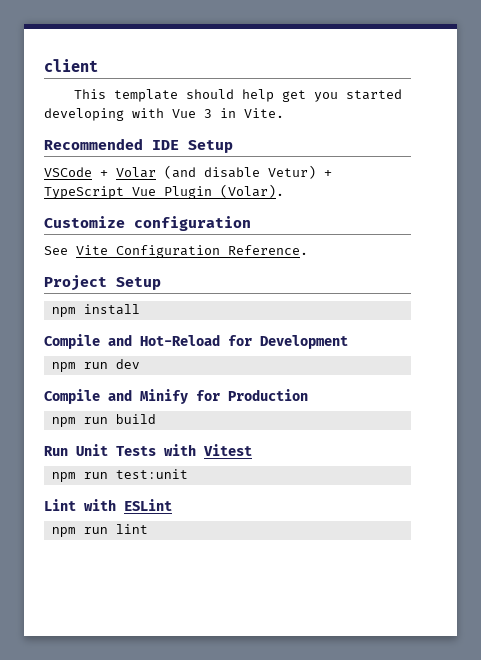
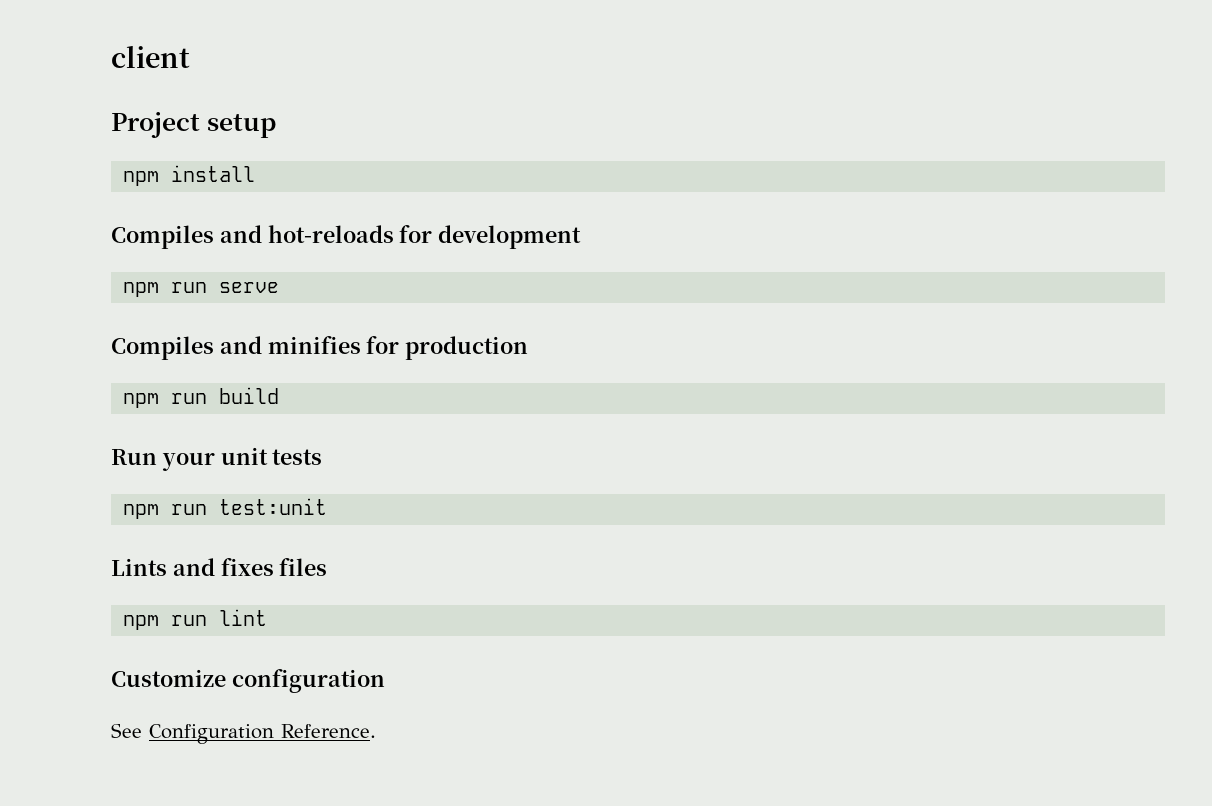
- This template should help get you started developing with Vue 3 in Vite.
- Recommended IDE Setup
- VSCode + Volar (and disable Vetur) + TypeScript Vue Plugin (Volar).
- Customize configuration
- See Vite Configuration Reference.
- Project Setup
+ Project setup
- Compile and Hot-Reload for Development
- npm run dev
- Compile and Minify for Production
+ Compiles and hot-reloads for development
+ npm run serve
+ Compiles and minifies for production
- Run Unit Tests with Vitest
+ Run your unit tests
- Lint with ESLint
+ Lints and fixes files
+ Customize configuration
+ See Configuration Reference.

